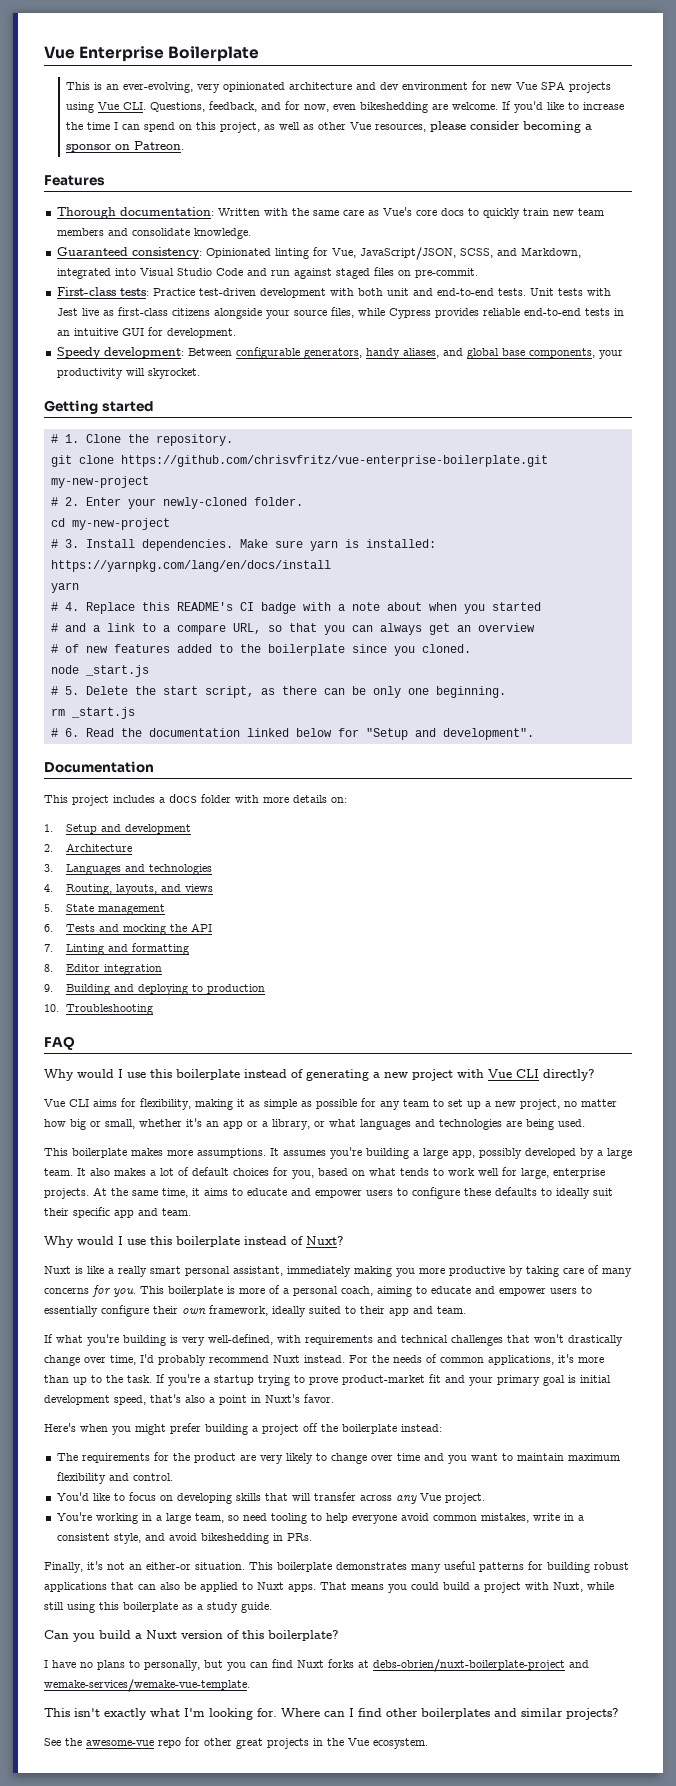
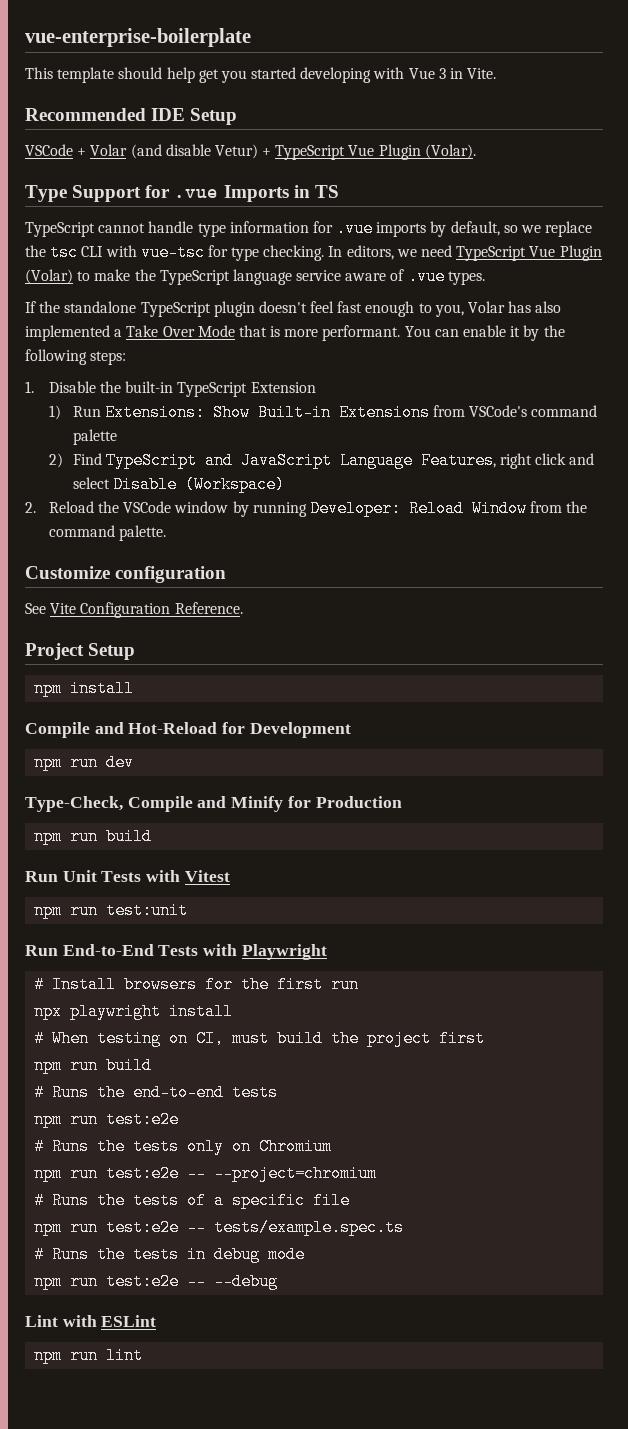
- Vue Enterprise Boilerplate
- This is an ever-evolving, very opinionated architecture and dev environment for new Vue SPA projects using Vue CLI. Questions, feedback, and for now, even bikeshedding are welcome. If you'd like to increase the time I can spend on this project, as well as other Vue resources, please consider becoming a sponsor on Patreon.
- Features
- Thorough documentation: Written with the same care as Vue's core docs to quickly train new team members and consolidate knowledge.
- Guaranteed consistency: Opinionated linting for Vue, JavaScript/JSON, SCSS, and Markdown, integrated into Visual Studio Code and run against staged files on pre-commit.
- First-class tests: Practice test-driven development with both unit and end-to-end tests. Unit tests with Jest live as first-class citizens alongside your source files, while Cypress provides reliable end-to-end tests in an intuitive GUI for development.
- Speedy development: Between configurable generators, handy aliases, and global base components, your productivity will skyrocket.
- Getting started
- # 1. Clone the repository.
- git clone https://github.com/chrisvfritz/vue-enterprise-boilerplate.git my-new-project
- # 2. Enter your newly-cloned folder.
- cd my-new-project
- # 3. Install dependencies. Make sure yarn is installed: https://yarnpkg.com/lang/en/docs/install
- yarn
- # 4. Replace this README's CI badge with a note about when you started
- # and a link to a compare URL, so that you can always get an overview
- # of new features added to the boilerplate since you cloned.
- node _start.js
- # 5. Delete the start script, as there can be only one beginning.
- rm _start.js
- # 6. Read the documentation linked below for "Setup and development".
- Documentation
- This project includes a docs folder with more details on:
- 1. Setup and development
- 2. Architecture
- 3. Languages and technologies
- 4. Routing, layouts, and views
- 5. State management
- 6. Tests and mocking the API
- 7. Linting and formatting
- 8. Editor integration
- 9. Building and deploying to production
- 10. Troubleshooting
- FAQ
- Why would I use this boilerplate instead of generating a new project with Vue CLI directly?
- Vue CLI aims for flexibility, making it as simple as possible for any team to set up a new project, no matter how big or small, whether it's an app or a library, or what languages and technologies are being used.
- This boilerplate makes more assumptions. It assumes you're building a large app, possibly developed by a large team. It also makes a lot of default choices for you, based on what tends to work well for large, enterprise projects. At the same time, it aims to educate and empower users to configure these defaults to ideally suit their specific app and team.
- Why would I use this boilerplate instead of Nuxt?
- Nuxt is like a really smart personal assistant, immediately making you more productive by taking care of many concerns for you. This boilerplate is more of a personal coach, aiming to educate and empower users to essentially configure their own framework, ideally suited to their app and team.
- If what you're building is very well-defined, with requirements and technical challenges that won't drastically change over time, I'd probably recommend Nuxt instead. For the needs of common applications, it's more than up to the task. If you're a startup trying to prove product-market fit and your primary goal is initial development speed, that's also a point in Nuxt's favor.
- Here's when you might prefer building a project off the boilerplate instead:
- The requirements for the product are very likely to change over time and you want to maintain maximum flexibility and control.
- You'd like to focus on developing skills that will transfer across any Vue project.
- You're working in a large team, so need tooling to help everyone avoid common mistakes, write in a consistent style, and avoid bikeshedding in PRs.
- Finally, it's not an either-or situation. This boilerplate demonstrates many useful patterns for building robust applications that can also be applied to Nuxt apps. That means you could build a project with Nuxt, while still using this boilerplate as a study guide.
- Can you build a Nuxt version of this boilerplate?
- I have no plans to personally, but you can find Nuxt forks at debs-obrien/nuxt-boilerplate-project and wemake-services/wemake-vue-template.
- This isn't exactly what I'm looking for. Where can I find other boilerplates and similar projects?
- See the awesome-vue repo for other great projects in the Vue ecosystem.
+ vue-enterprise-boilerplate
+ This template should help get you started developing with Vue 3 in Vite.
+ Recommended IDE Setup
+ VSCode + Volar (and disable Vetur) + TypeScript Vue Plugin (Volar).
+ Type Support for .vue Imports in TS
+ TypeScript cannot handle type information for .vue imports by default, so we replace the tsc CLI with vue-tsc for type checking. In editors, we need TypeScript Vue Plugin (Volar) to make the TypeScript language service aware of .vue types.
+ If the standalone TypeScript plugin doesn't feel fast enough to you, Volar has also implemented a Take Over Mode that is more performant. You can enable it by the following steps:
+ 1. Disable the built-in TypeScript Extension
+ 1) Run Extensions: Show Built-in Extensions from VSCode's command palette
+ 2) Find TypeScript and JavaScript Language Features, right click and select Disable (Workspace)
+ 2. Reload the VSCode window by running Developer: Reload Window from the command palette.
+ Customize configuration
+ See Vite Configuration Reference.
+ Project Setup
+ npm install
+ Compile and Hot-Reload for Development
+ npm run dev
+ Type-Check, Compile and Minify for Production
+ npm run build
+ Run Unit Tests with Vitest
+ npm run test:unit
+ Run End-to-End Tests with Playwright
+ # Install browsers for the first run
+ npx playwright install
+ # When testing on CI, must build the project first
+ npm run build
+ # Runs the end-to-end tests
+ npm run test:e2e
+ # Runs the tests only on Chromium
+ npm run test:e2e -- --project=chromium
+ # Runs the tests of a specific file
+ npm run test:e2e -- tests/example.spec.ts
+ # Runs the tests in debug mode
+ npm run test:e2e -- --debug
+ Lint with ESLint
+ npm run lint

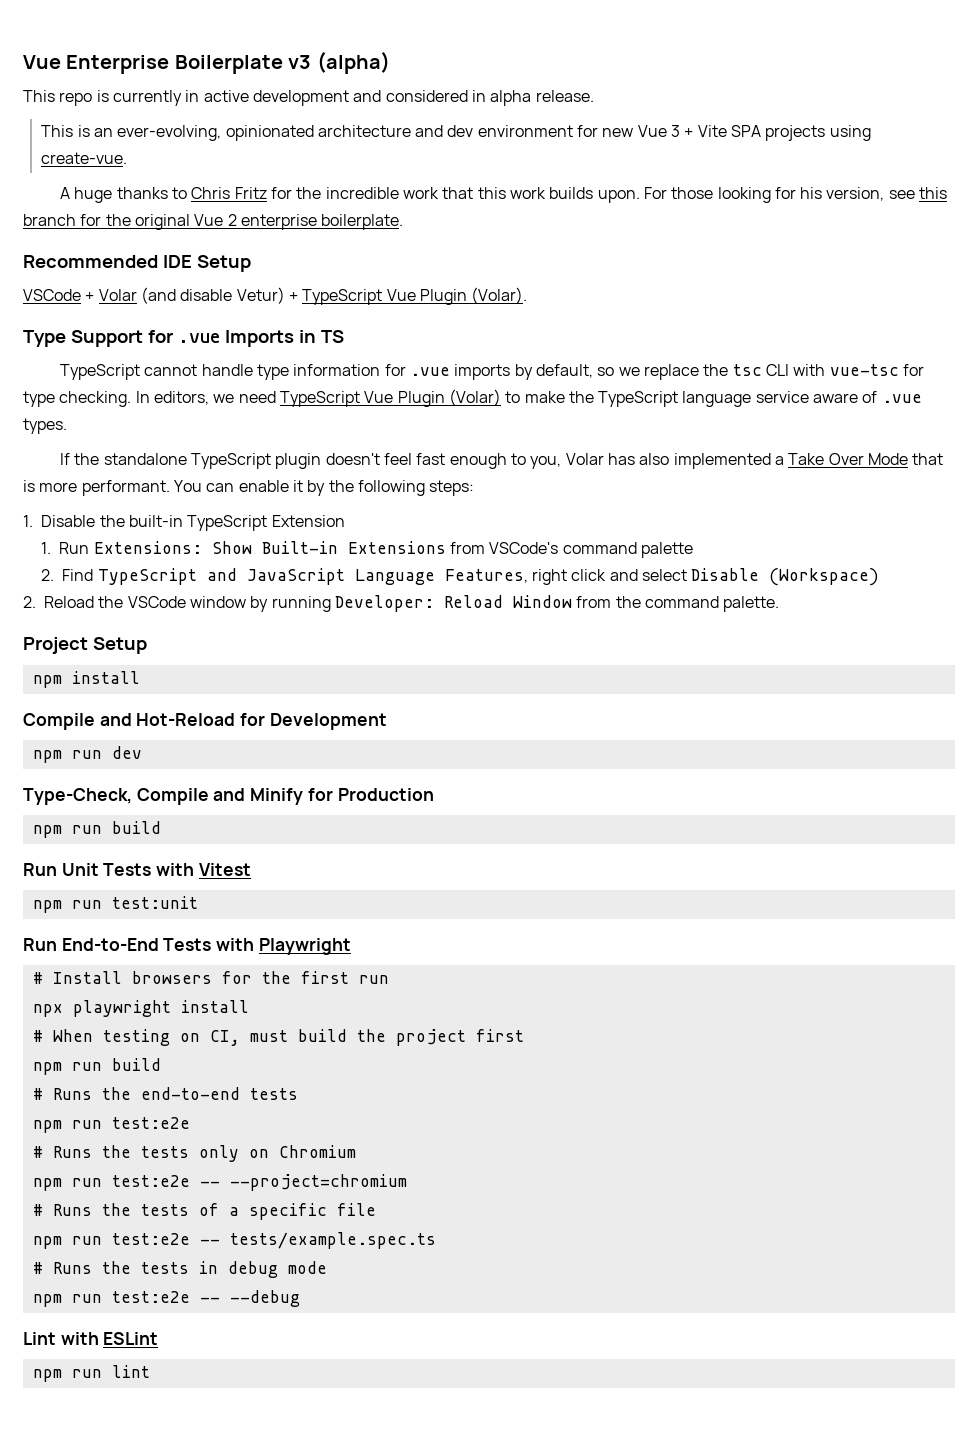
- vue-enterprise-boilerplate
- This template should help get you started developing with Vue 3 in Vite.
+ Vue Enterprise Boilerplate v3 (alpha)
+ This repo is currently in active development and considered in alpha release.
+ This is an ever-evolving, opinionated architecture and dev environment for new Vue 3 + Vite SPA projects using create-vue.
+ A huge thanks to Chris Fritz for the incredible work that this work builds upon. For those looking for his version, see this branch for the original Vue 2 enterprise boilerplate.
- 1) Run Extensions: Show Built-in Extensions from VSCode's command palette
+ 1. Run Extensions: Show Built-in Extensions from VSCode's command palette
- 2) Find TypeScript and JavaScript Language Features, right click and select Disable (Workspace)
+ 2. Find TypeScript and JavaScript Language Features, right click and select Disable (Workspace)
- Customize configuration
- See Vite Configuration Reference.

